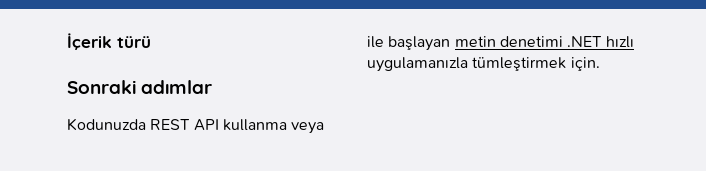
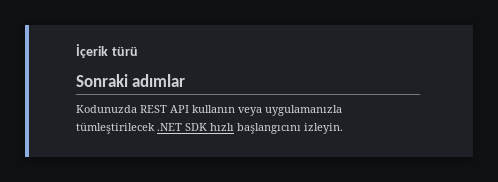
- Kodunuzda REST API kullanma veya ile başlayan metin denetimi .NET hızlı uygulamanızla tümleştirmek için.
+ Kodunuzda REST API kullanın veya uygulamanızla tümleştirilecek .NET SDK hızlı başlangıcını izleyin.

